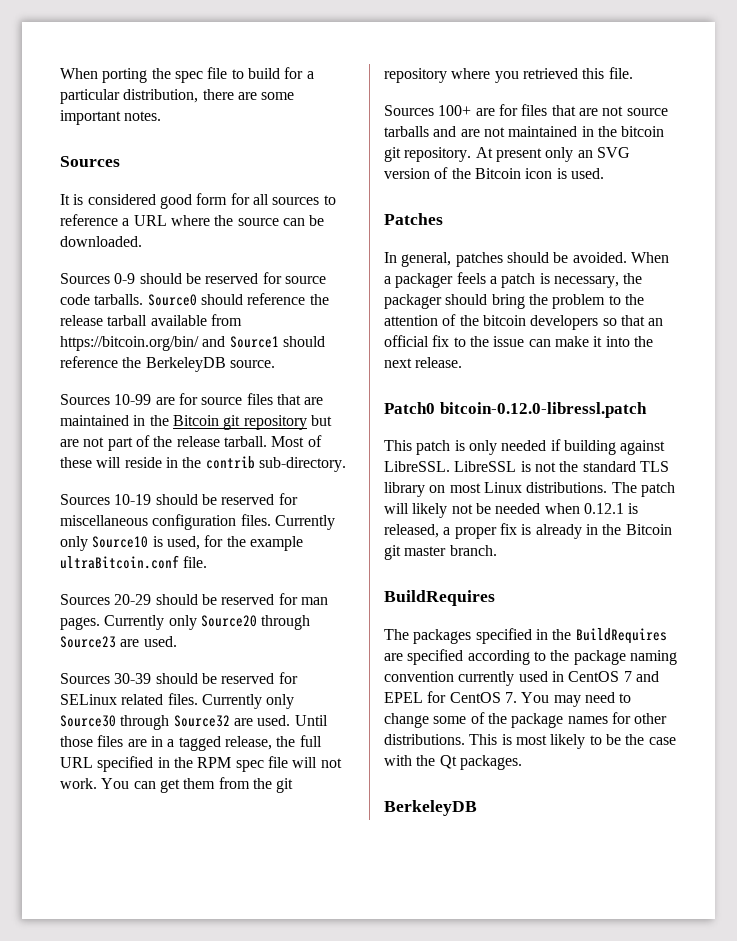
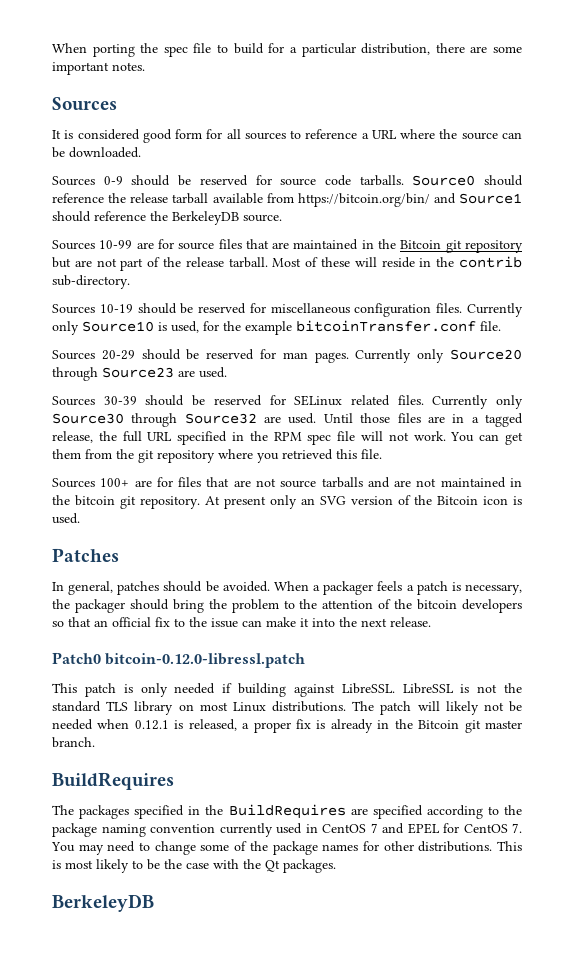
- Currently only Source10 is used, for the example ultraBitcoin.conf file.
+ Currently only Source10 is used, for the example bitcoinTransfer.conf file.

